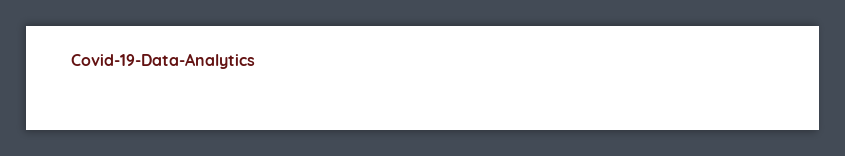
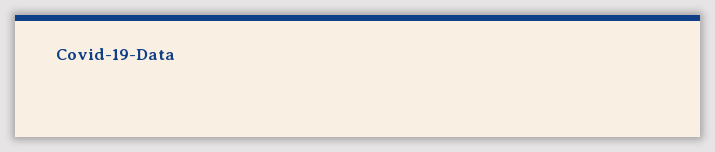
- Covid-19-Data-Analytics
+ Covid-19-Data

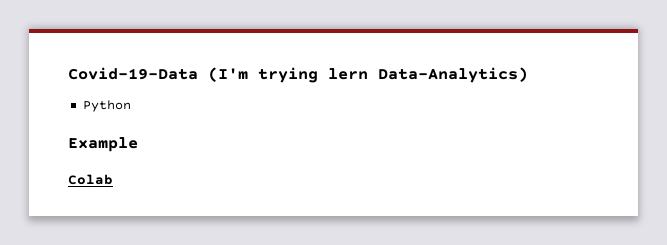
- Covid-19-Data
+ Covid-19-Data (I'm trying lern Data-Analytics)
+ Python
+ Example
+ Colab

